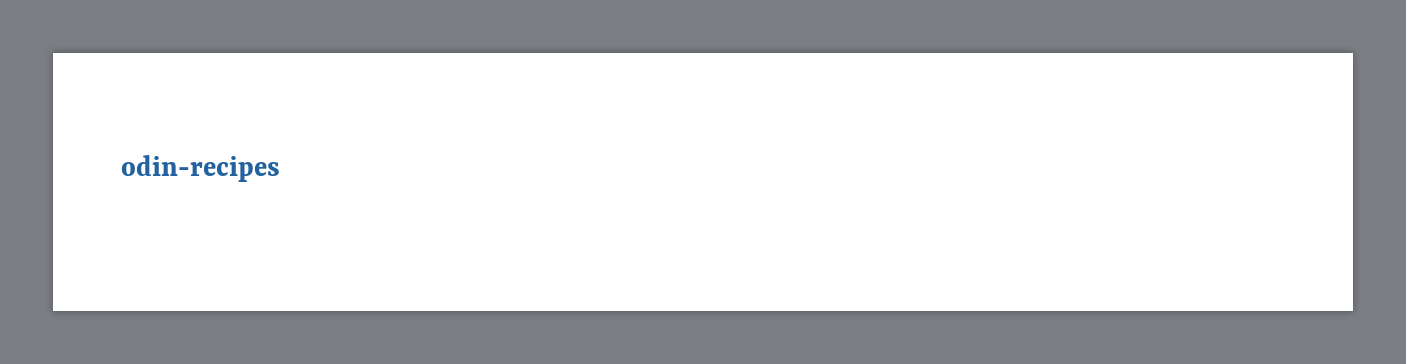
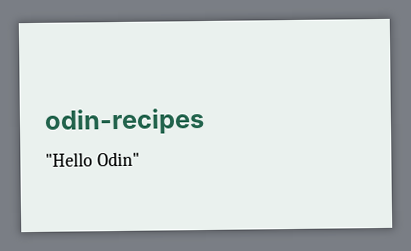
+ "Hello Odin"

